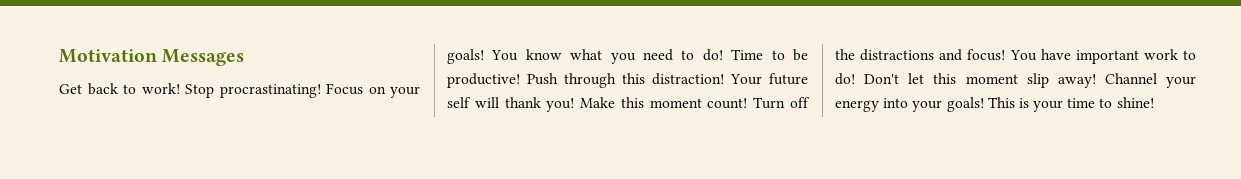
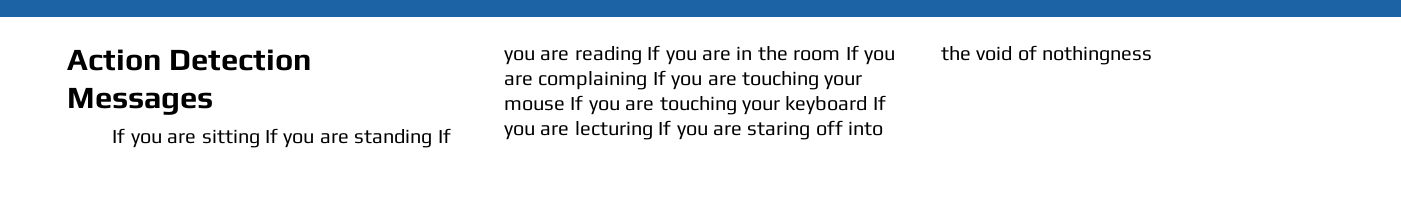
- Motivation Messages
+ Action Detection Messages
- Get back to work! Stop procrastinating! Focus on your goals! You know what you need to do! Time to be productive! Push through this distraction! Your future self will thank you! Make this moment count! Turn off the distractions and focus! You have important work to do! Don't let this moment slip away! Channel your energy into your goals! This is your time to shine!
+ If you are sitting If you are standing If you are reading If you are in the room If you are complaining If you are touching your mouse If you are touching your keyboard If you are lecturing If you are staring off into the void of nothingness

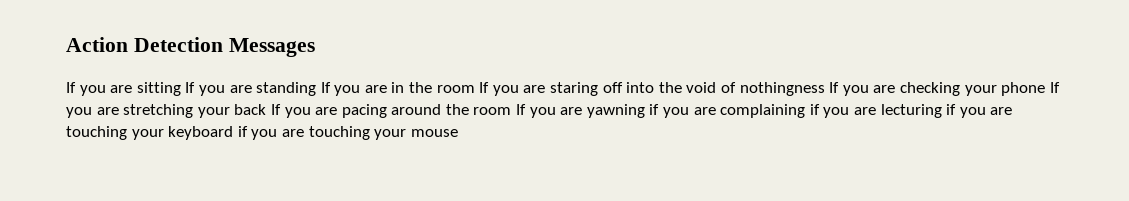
- If you are sitting If you are standing If you are reading If you are in the room If you are complaining If you are touching your mouse If you are touching your keyboard If you are lecturing If you are staring off into the void of nothingness
+ If you are sitting If you are standing If you are in the room If you are staring off into the void of nothingness If you are checking your phone If you are stretching your back If you are pacing around the room If you are yawning if you are complaining if you are lecturing if you are touching your keyboard if you are touching your mouse

